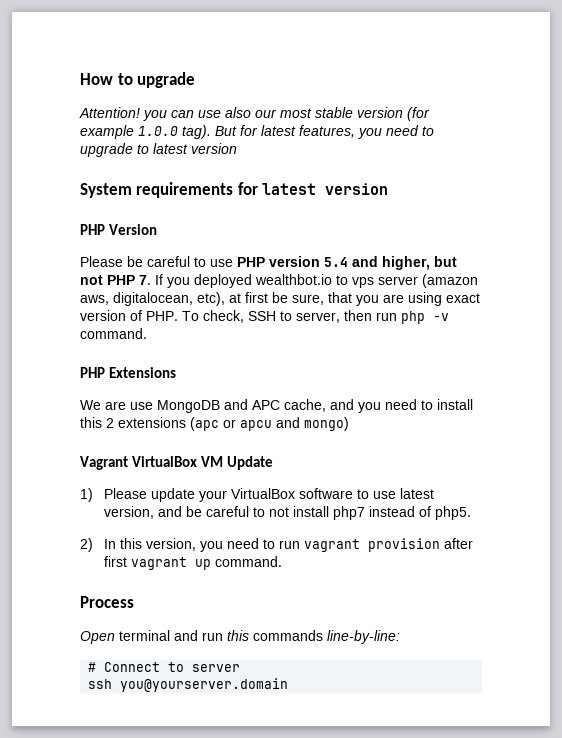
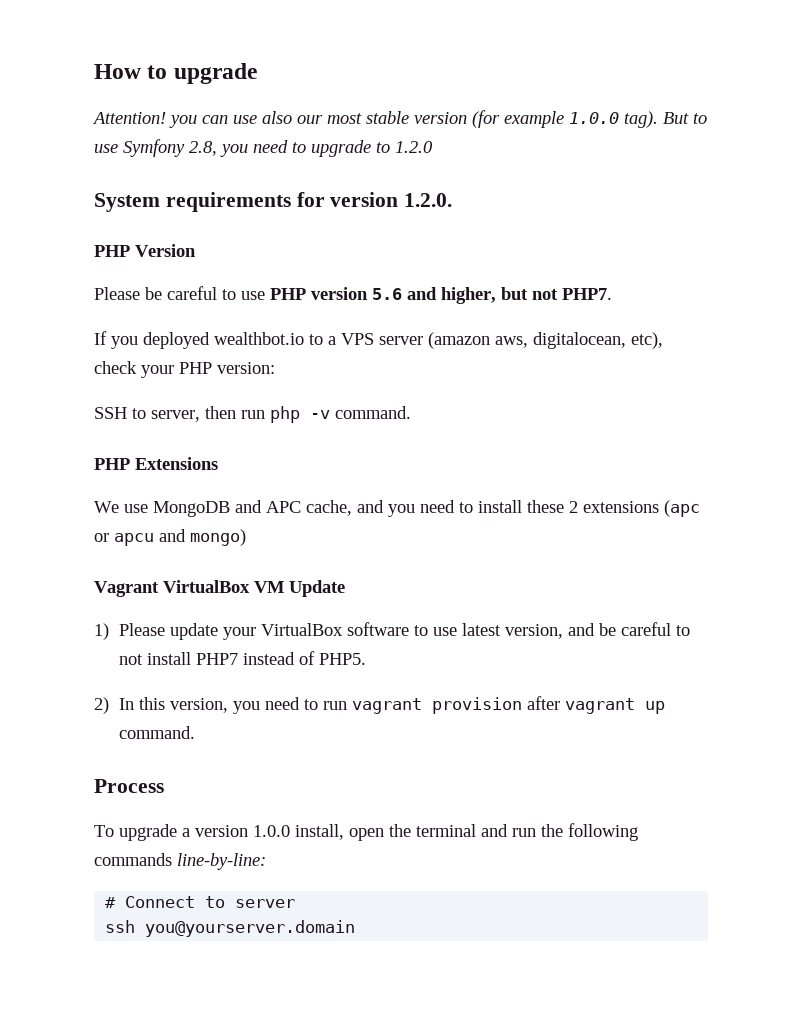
- But for latest features, you need to upgrade to latest version
+ But to use Symfony 2.8, you need to upgrade to 1.2.0
- System requirements for latest version
+ System requirements for version 1.2.0.
- Please be careful to use PHP version 5.4 and higher, but not PHP 7. If you deployed wealthbot.io to vps server (amazon aws, digitalocean, etc), at first be sure, that you are using exact version of PHP. To check, SSH to server, then run php -v command.
+ Please be careful to use PHP version 5.6 and higher, but not PHP7.
+ If you deployed wealthbot.io to a VPS server (amazon aws, digitalocean, etc), check your PHP version:
+ SSH to server, then run php -v command.
- We are use MongoDB and APC cache, and you need to install this 2 extensions (apc or apcu and mongo)
+ We use MongoDB and APC cache, and you need to install these 2 extensions (apc or apcu and mongo)
- 1) Please update your VirtualBox software to use latest version, and be careful to not install php7 instead of php5.
+ 1) Please update your VirtualBox software to use latest version, and be careful to not install PHP7 instead of PHP5.
- 2) In this version, you need to run vagrant provision after first vagrant up command.
+ 2) In this version, you need to run vagrant provision after vagrant up command.
- Open terminal and run this commands line-by-line:
+ To upgrade a version 1.0.0 install, open the terminal and run the following commands line-by-line:

